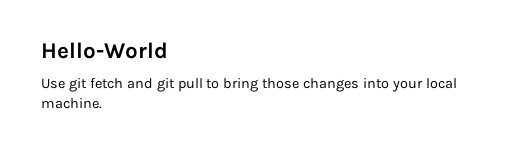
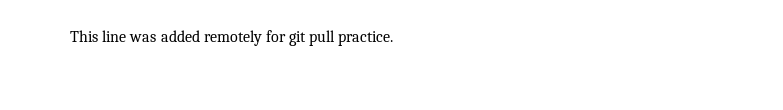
- Hello-World
- Use git fetch and git pull to bring those changes into your local machine.
+ This line was added remotely for git pull practice.

